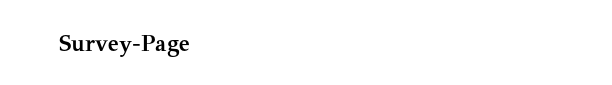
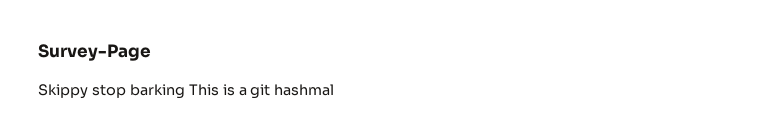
+ Skippy stop barking This is a git hashmal

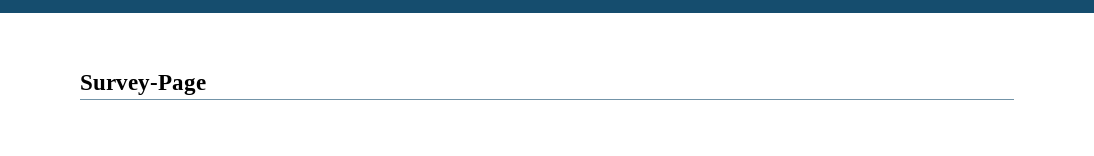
- Skippy stop barking This is a git hashmal

